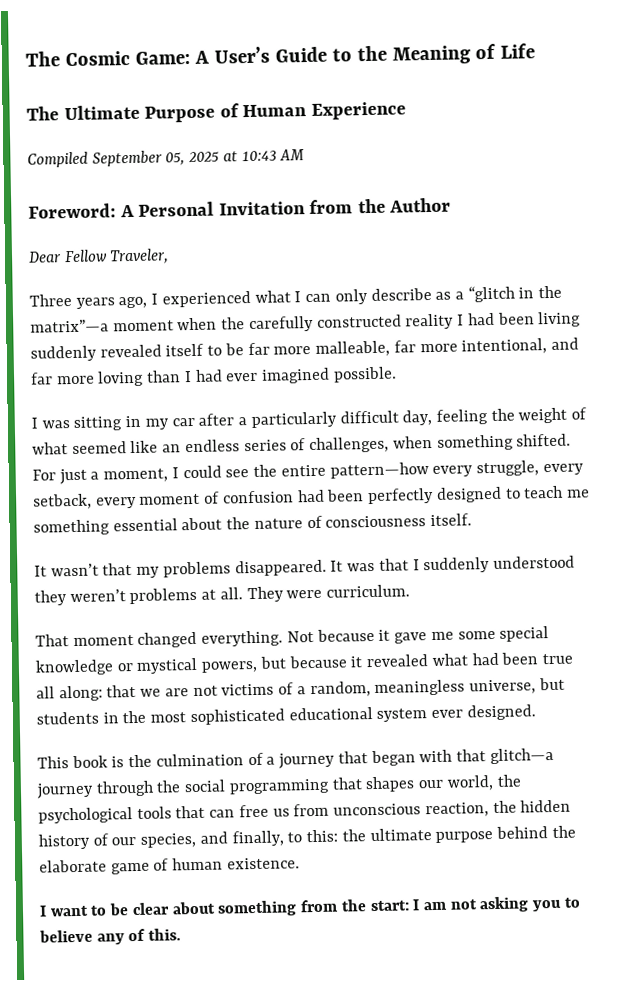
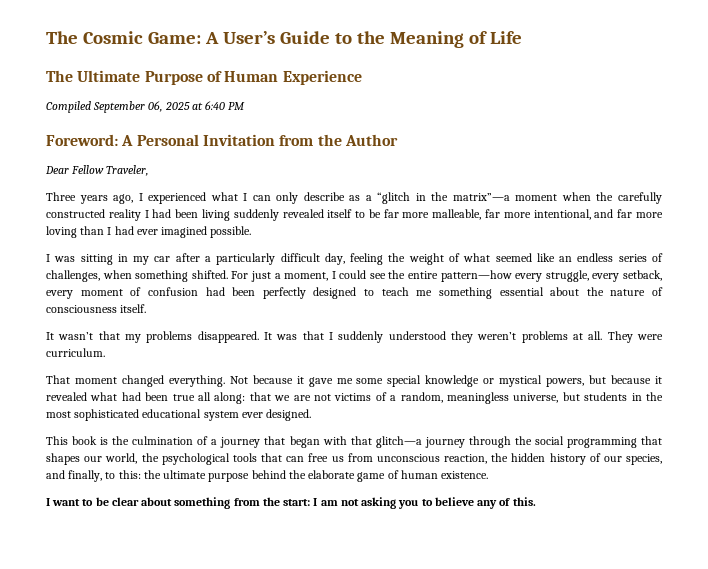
- Compiled September 05, 2025 at 10:43 AM
+ Compiled September 06, 2025 at 6:40 PM

